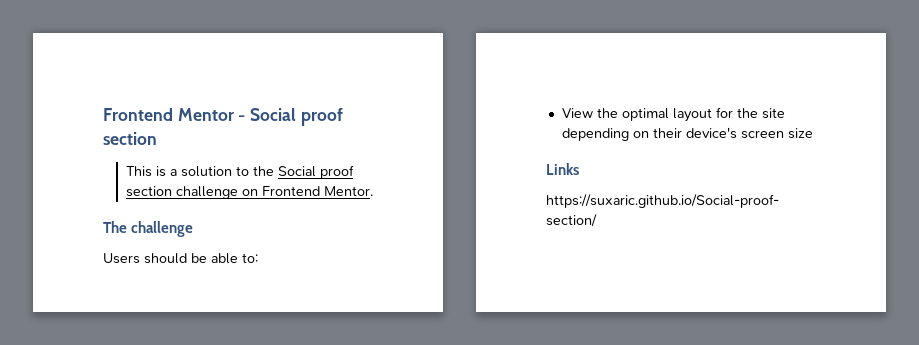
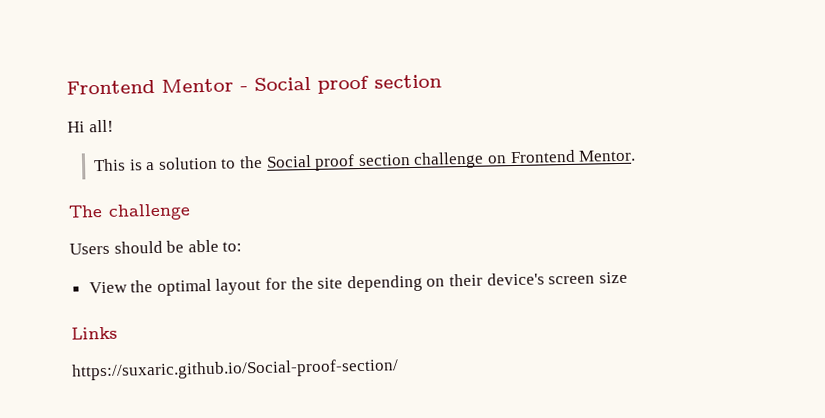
+ Hi all!

